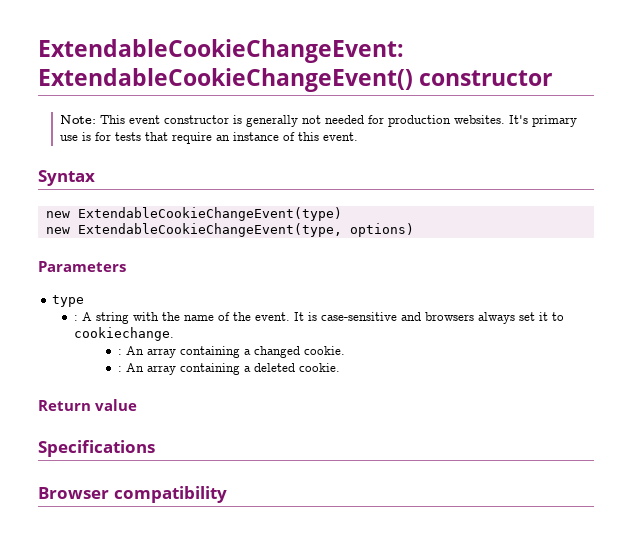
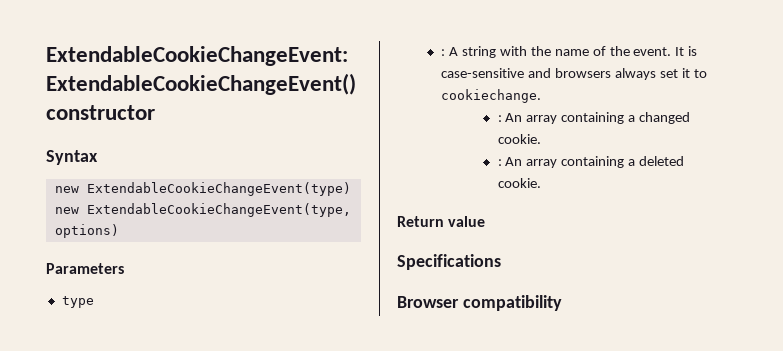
- Note: This event constructor is generally not needed for production websites. It's primary use is for tests that require an instance of this event.

